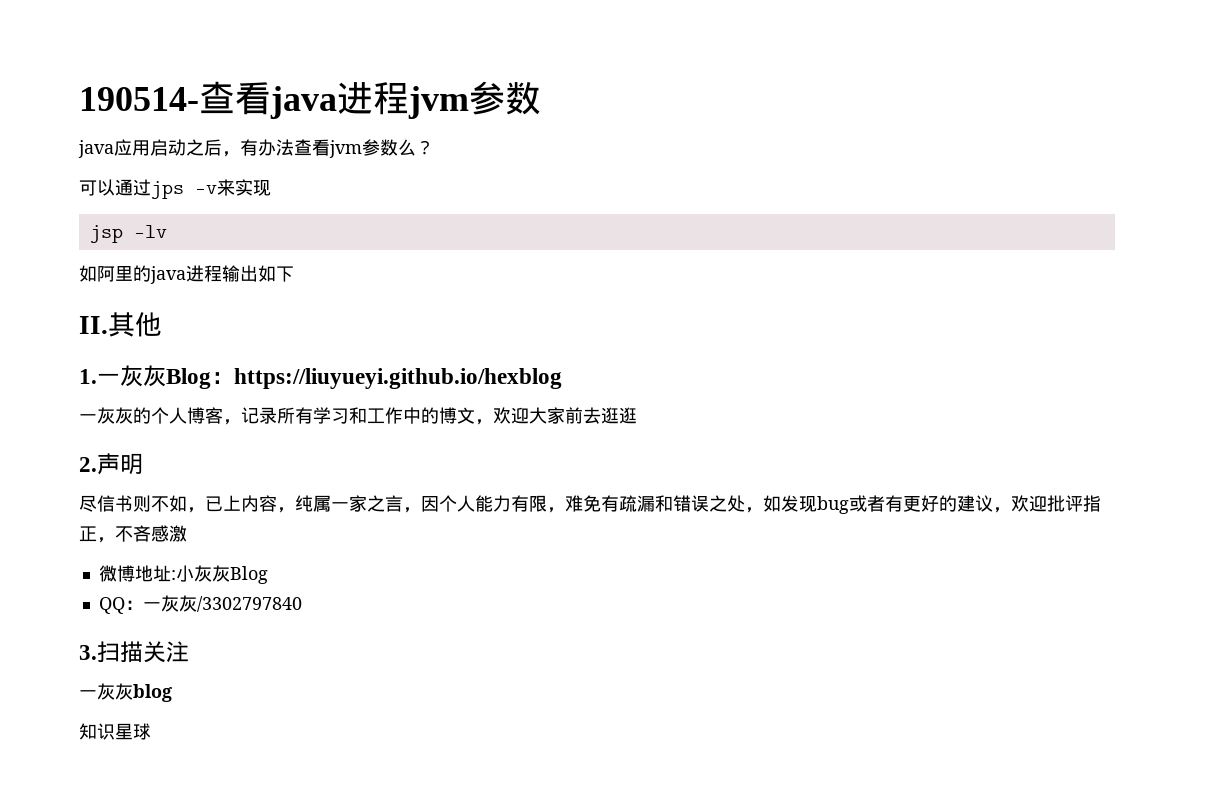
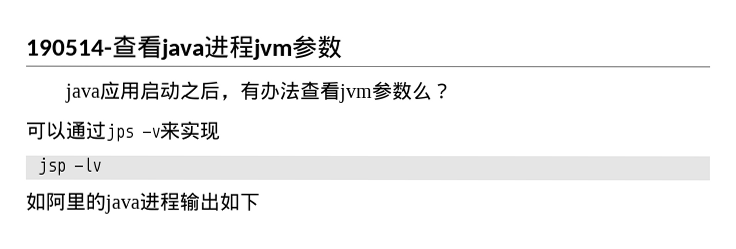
- II.其他
- 1.一灰灰Blog：https://liuyueyi.github.io/hexblog
- 一灰灰的个人博客，记录所有学习和工作中的博文，欢迎大家前去逛逛
- 2.声明
- 尽信书则不如，已上内容，纯属一家之言，因个人能力有限，难免有疏漏和错误之处，如发现bug或者有更好的建议，欢迎批评指正，不吝感激
- 微博地址:小灰灰Blog
- QQ：一灰灰/3302797840
- 3.扫描关注
- 一灰灰blog
- 知识星球

